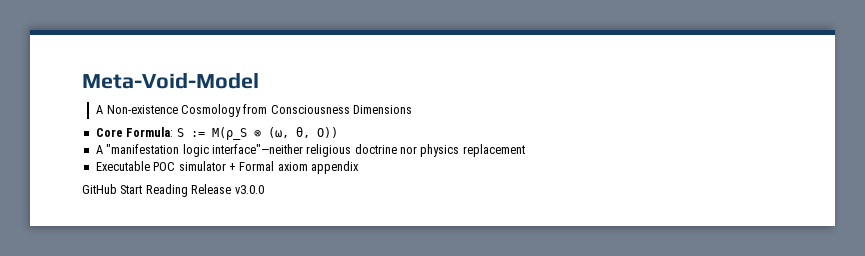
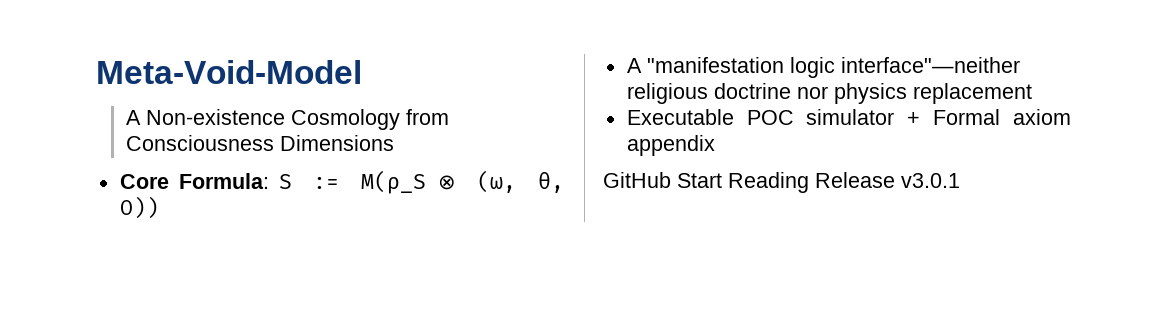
- GitHub Start Reading Release v3.0.0
+ GitHub Start Reading Release v3.0.1

